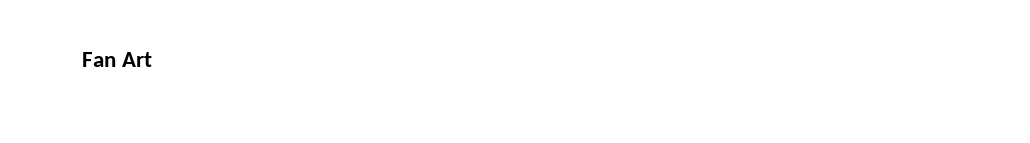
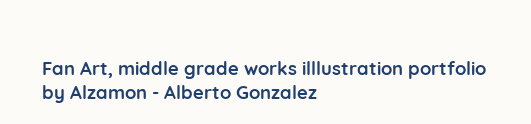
- Fan Art
+ Fan Art, middle grade works illlustration portfolio by Alzamon - Alberto Gonzalez

